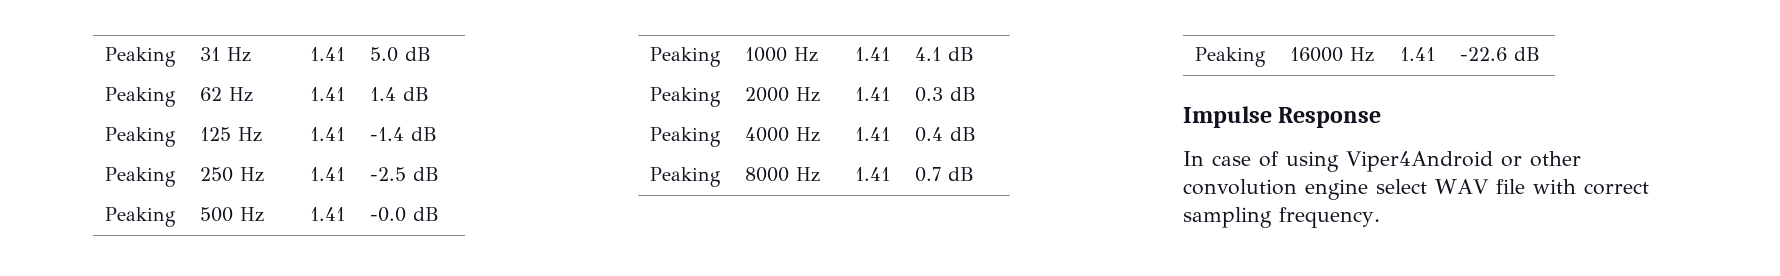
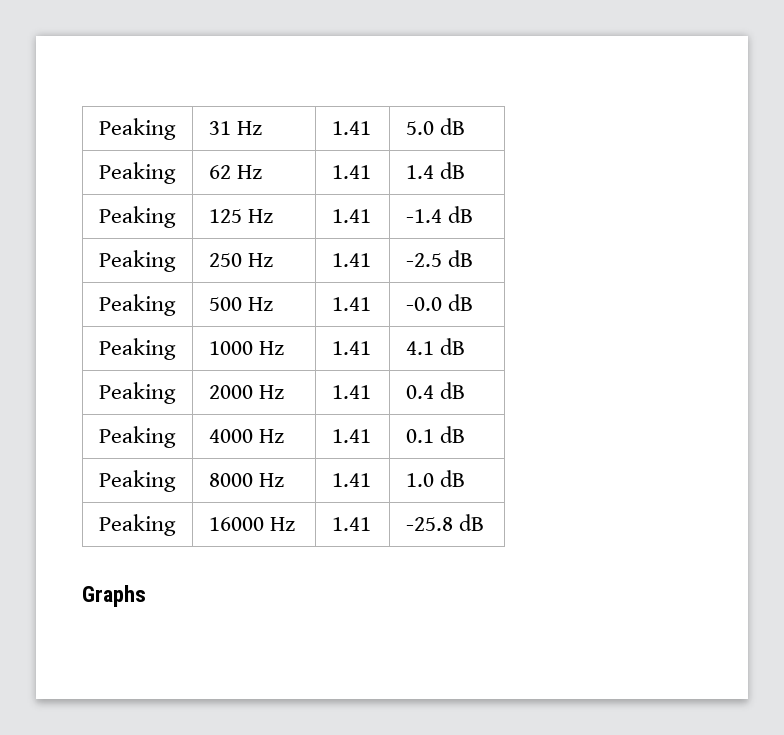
- Peaking | 2000 Hz | 1.41 | 0.3 dB
+ Peaking | 2000 Hz | 1.41 | 0.4 dB
- Peaking | 4000 Hz | 1.41 | 0.4 dB
+ Peaking | 4000 Hz | 1.41 | 0.1 dB
- Peaking | 8000 Hz | 1.41 | 0.7 dB
+ Peaking | 8000 Hz | 1.41 | 1.0 dB
- Peaking | 16000 Hz | 1.41 | -22.6 dB
- Impulse Response
- In case of using Viper4Android or other convolution engine select WAV file with correct sampling frequency.
+ Peaking | 16000 Hz | 1.41 | -25.8 dB
+ Graphs

